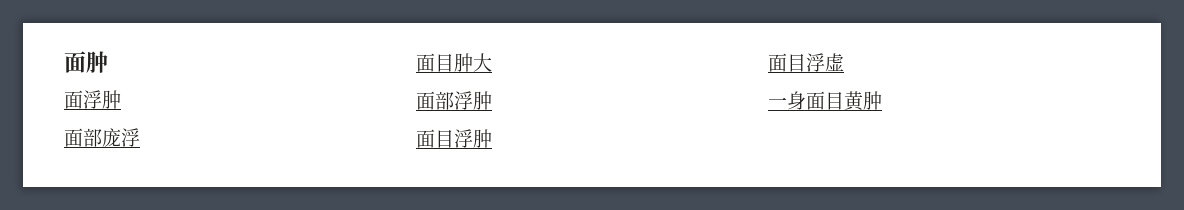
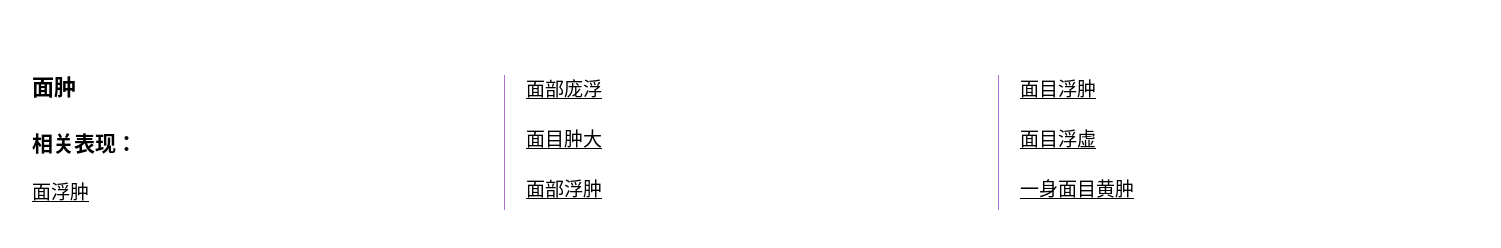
+ 相关表现：

